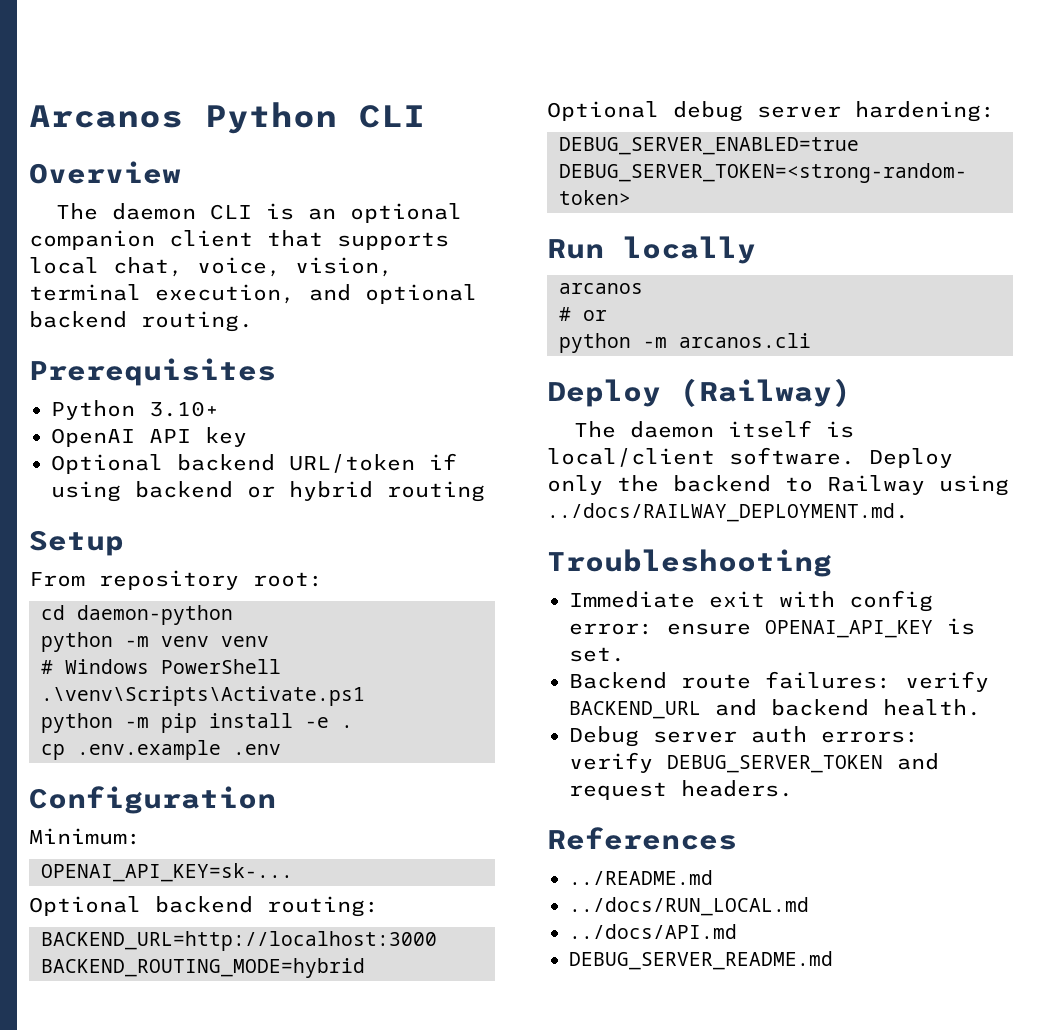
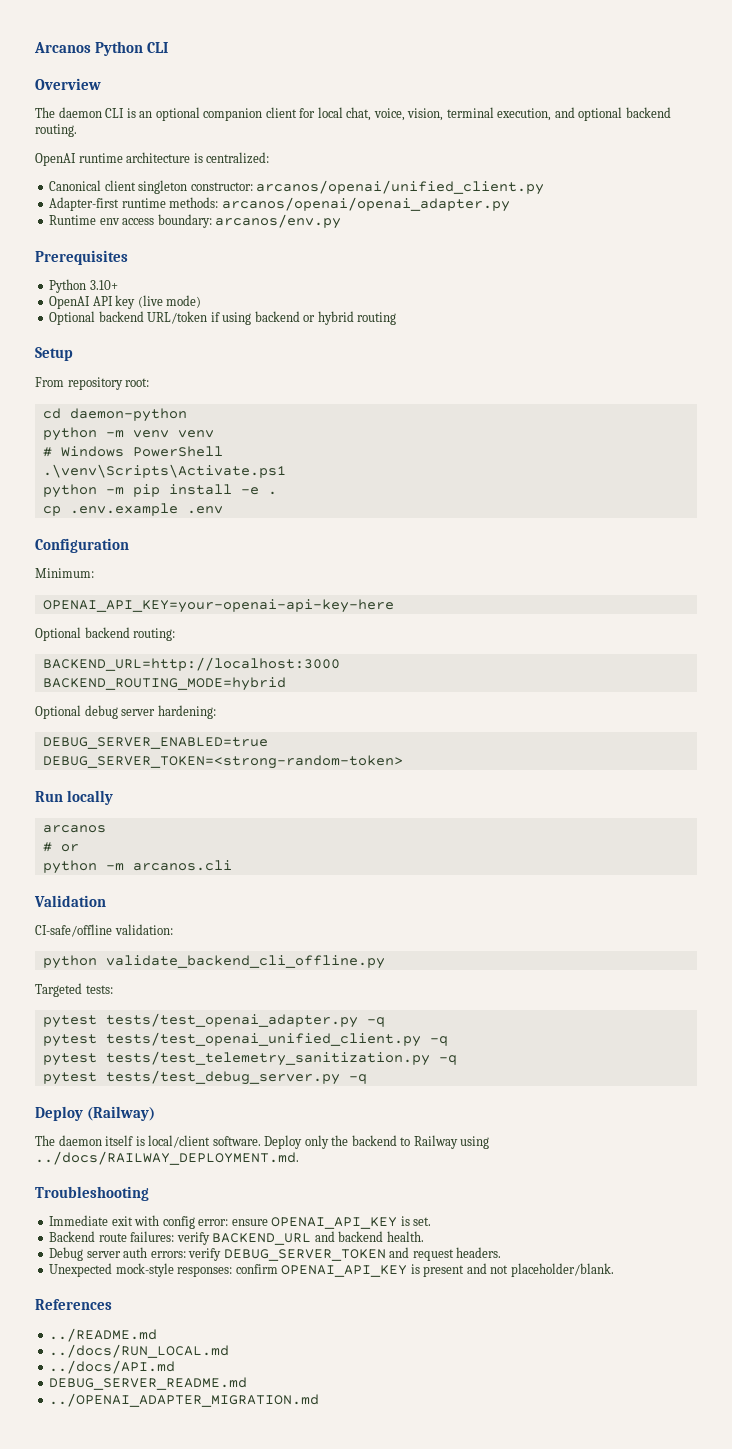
- The daemon CLI is an optional companion client that supports local chat, voice, vision, terminal execution, and optional backend routing.
+ The daemon CLI is an optional companion client for local chat, voice, vision, terminal execution, and optional backend routing.
+ OpenAI runtime architecture is centralized:
+ Canonical client singleton constructor: arcanos/openai/unified_client.py
+ Adapter-first runtime methods: arcanos/openai/openai_adapter.py
+ Runtime env access boundary: arcanos/env.py
- OpenAI API key
+ OpenAI API key (live mode)
- OPENAI_API_KEY=sk-...
+ OPENAI_API_KEY=your-openai-api-key-here
+ Validation
+ CI-safe/offline validation:
+ python validate_backend_cli_offline.py
+ Targeted tests:
+ pytest tests/test_openai_adapter.py -q
+ pytest tests/test_openai_unified_client.py -q
+ pytest tests/test_telemetry_sanitization.py -q
+ pytest tests/test_debug_server.py -q
+ Unexpected mock-style responses: confirm OPENAI_API_KEY is present and not placeholder/blank.
+ ../OPENAI_ADAPTER_MIGRATION.md

